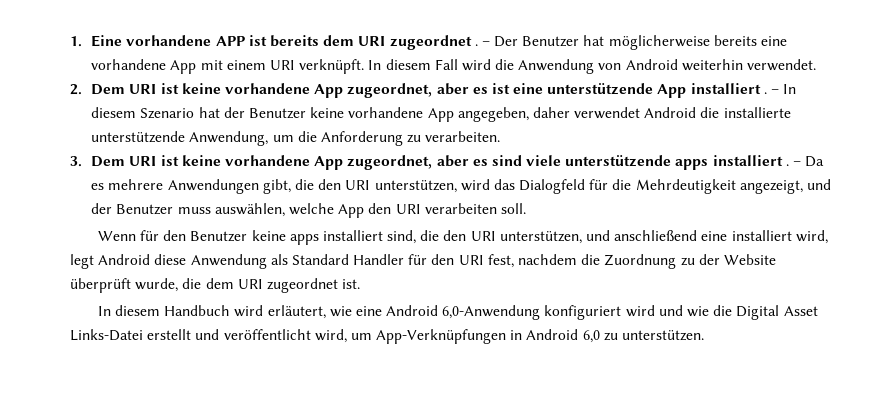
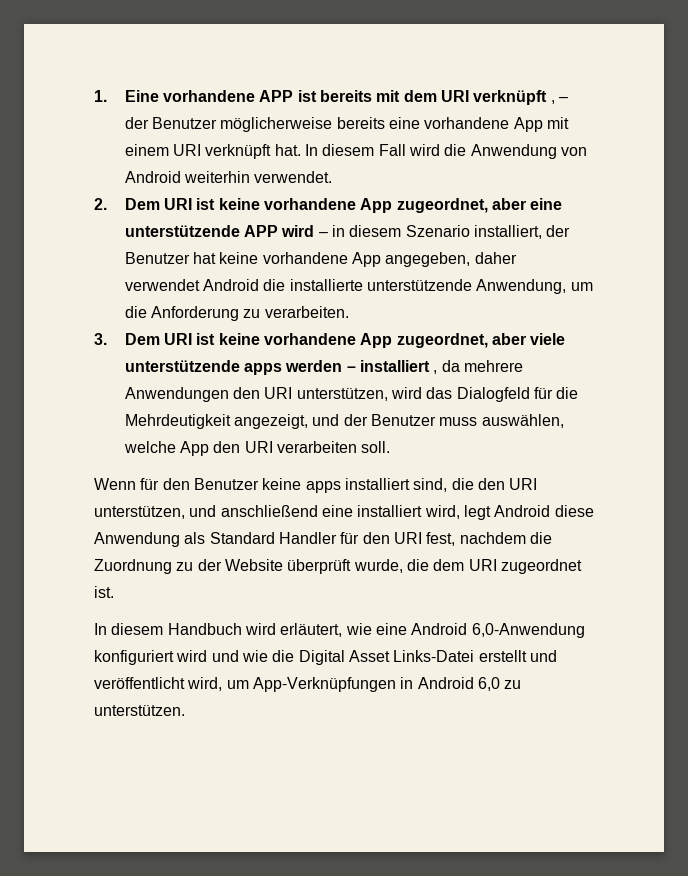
- 1. Eine vorhandene APP ist bereits dem URI zugeordnet . – Der Benutzer hat möglicherweise bereits eine vorhandene App mit einem URI verknüpft.
+ 1. Eine vorhandene APP ist bereits mit dem URI verknüpft , – der Benutzer möglicherweise bereits eine vorhandene App mit einem URI verknüpft hat.
- 2. Dem URI ist keine vorhandene App zugeordnet, aber es ist eine unterstützende App installiert . – In diesem Szenario hat der Benutzer keine vorhandene App angegeben, daher verwendet Android die installierte unterstützende Anwendung, um die Anforderung zu verarbeiten.
+ 2. Dem URI ist keine vorhandene App zugeordnet, aber eine unterstützende APP wird – in diesem Szenario installiert, der Benutzer hat keine vorhandene App angegeben, daher verwendet Android die installierte unterstützende Anwendung, um die Anforderung zu verarbeiten.
- 3. Dem URI ist keine vorhandene App zugeordnet, aber es sind viele unterstützende apps installiert . – Da es mehrere Anwendungen gibt, die den URI unterstützen, wird das Dialogfeld für die Mehrdeutigkeit angezeigt, und der Benutzer muss auswählen, welche App den URI verarbeiten soll.
+ 3. Dem URI ist keine vorhandene App zugeordnet, aber viele unterstützende apps werden – installiert , da mehrere Anwendungen den URI unterstützen, wird das Dialogfeld für die Mehrdeutigkeit angezeigt, und der Benutzer muss auswählen, welche App den URI verarbeiten soll.

